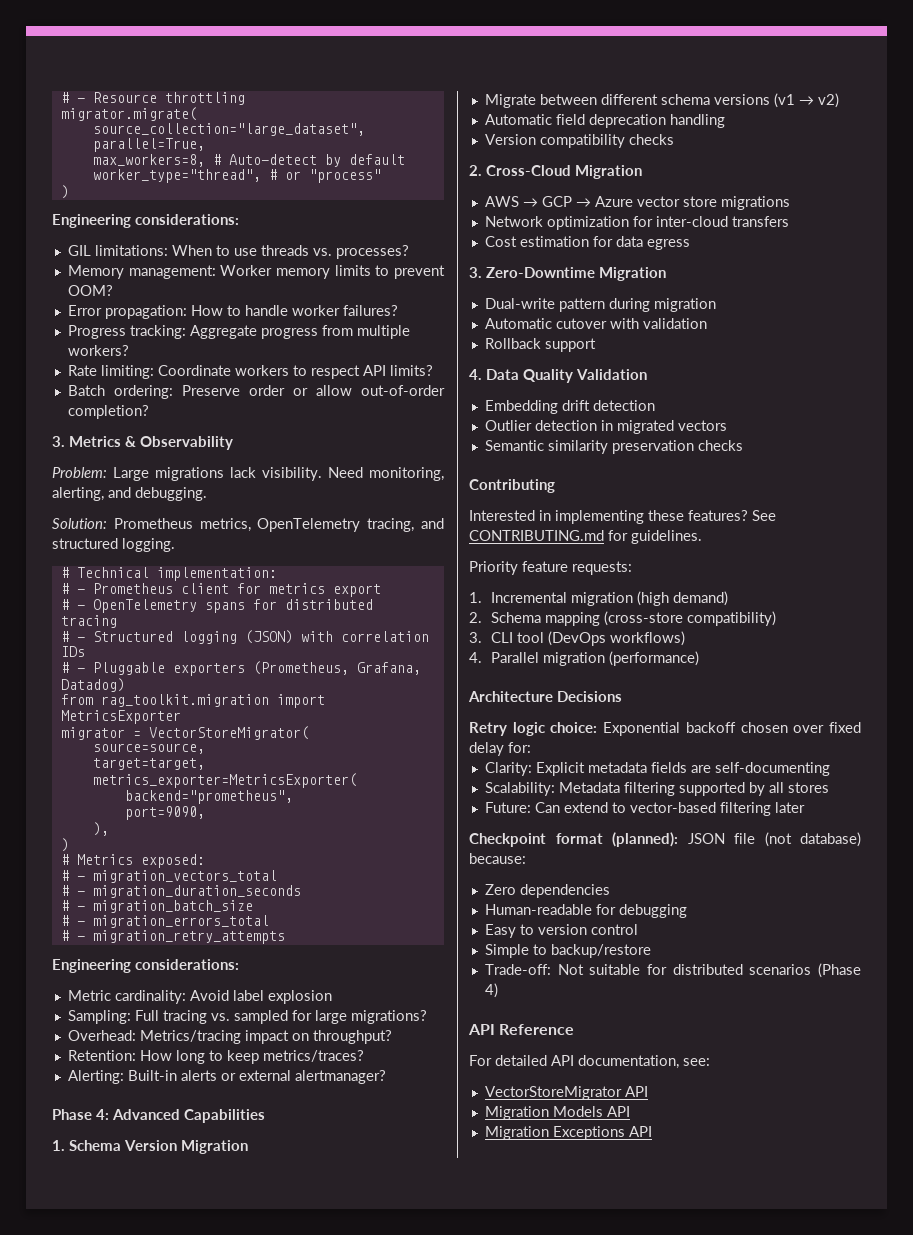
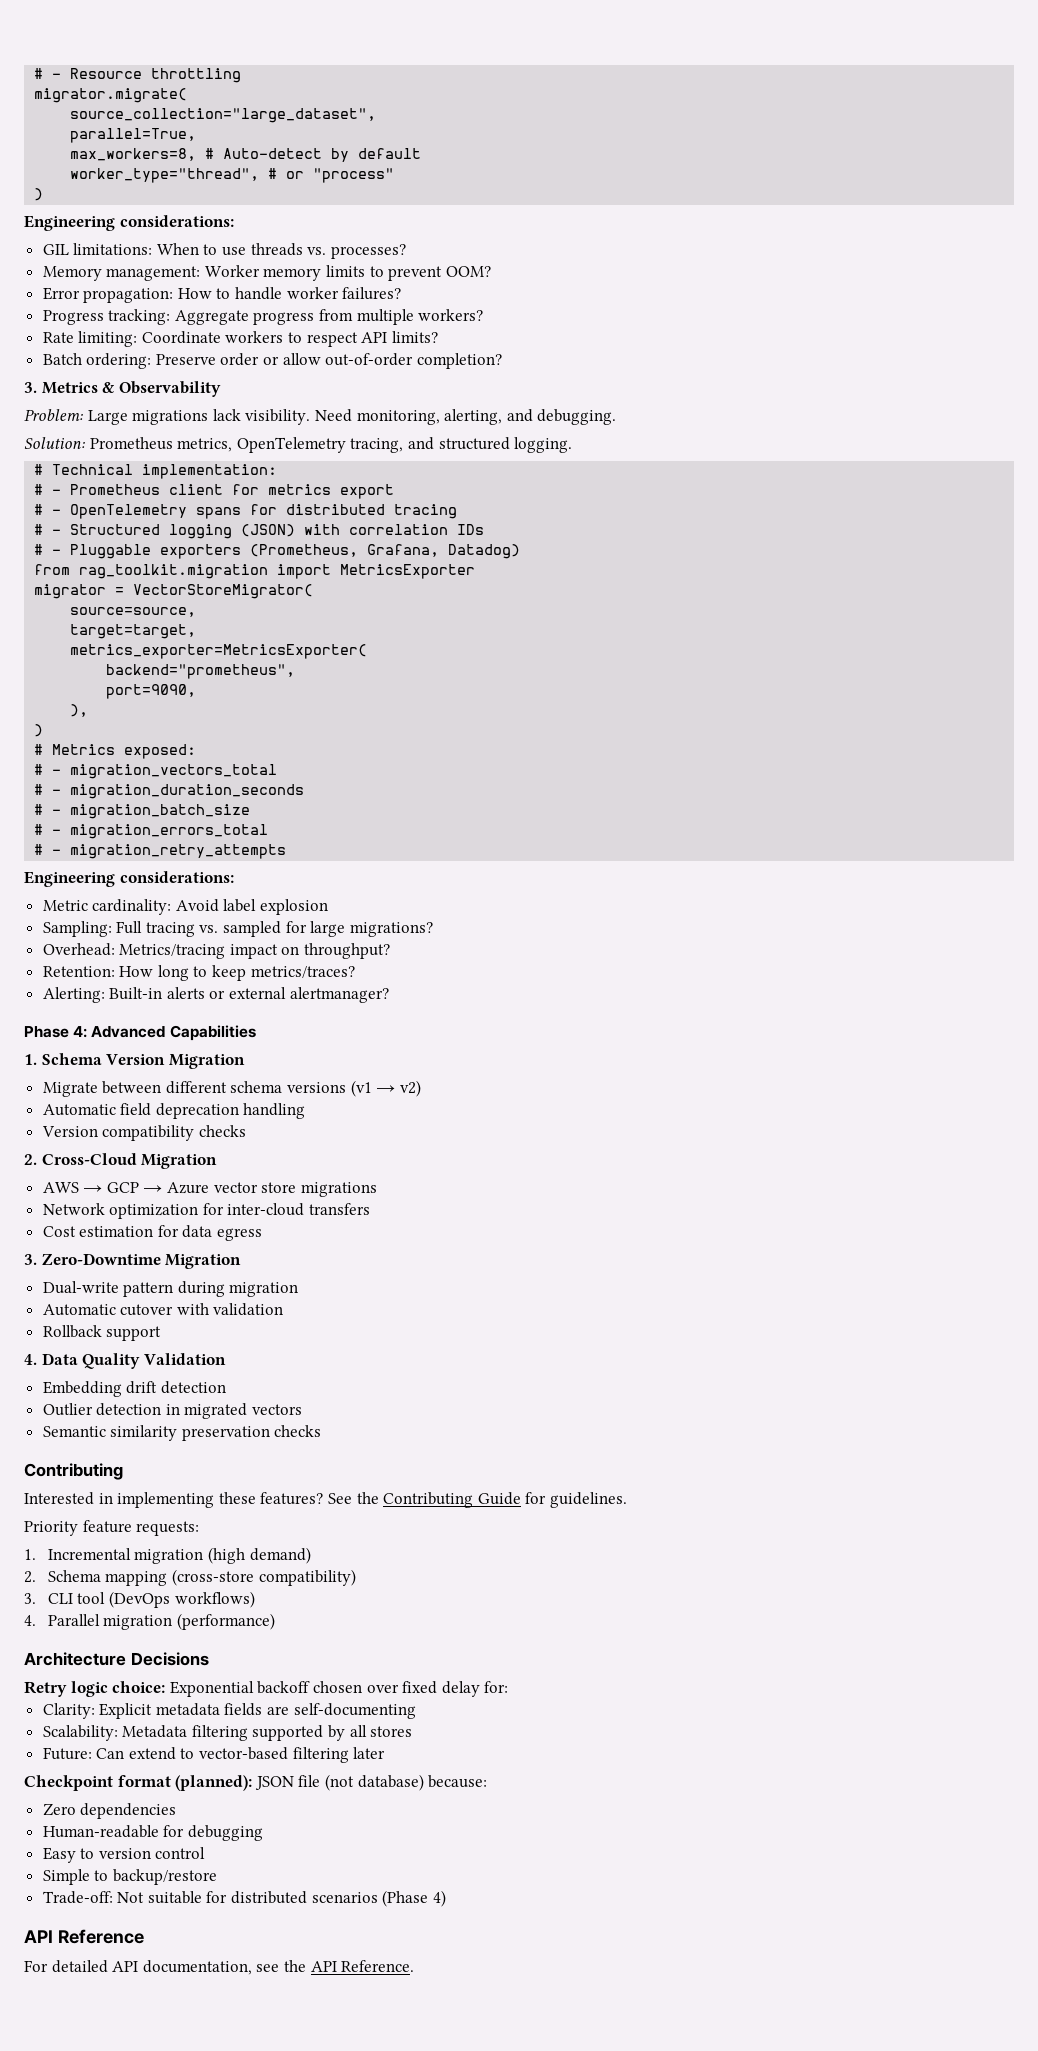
- See CONTRIBUTING.md for guidelines.
+ See the Contributing Guide for guidelines.
- For detailed API documentation, see:
- VectorStoreMigrator API
- Migration Models API
- Migration Exceptions API
+ For detailed API documentation, see the API Reference.

